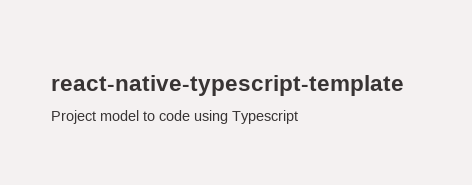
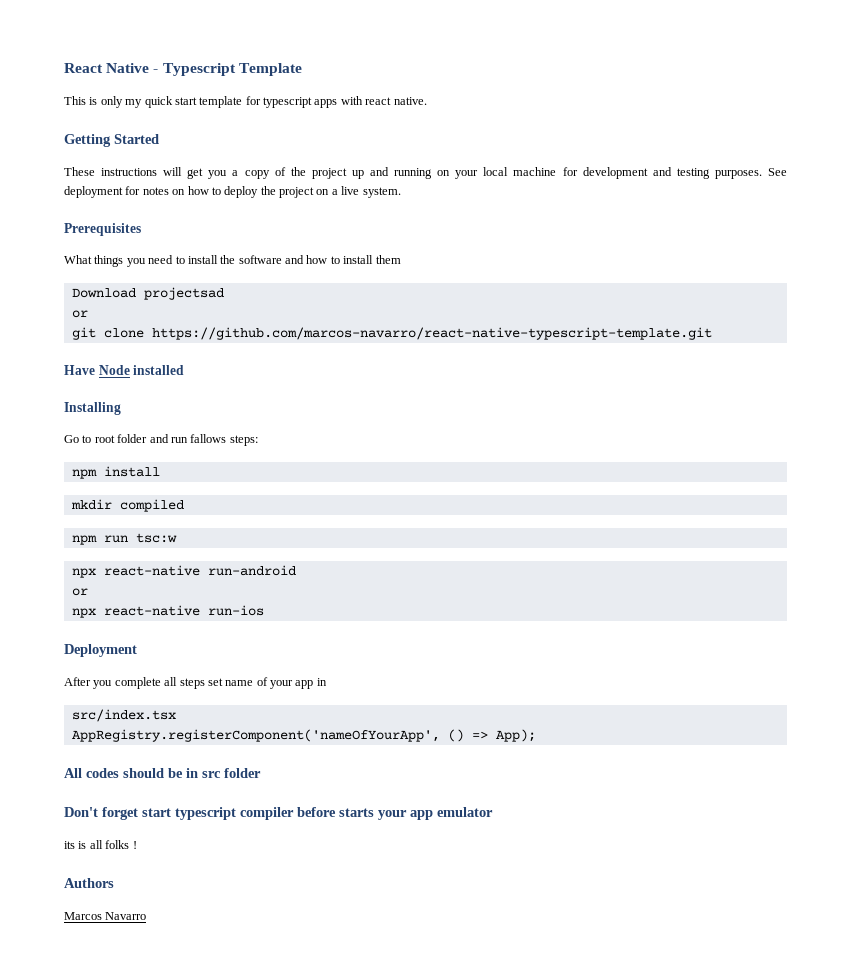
- react-native-typescript-template
- Project model to code using Typescript
+ React Native - Typescript Template
+ This is only my quick start template for typescript apps with react native.
+ Getting Started
+ These instructions will get you a copy of the project up and running on your local machine for development and testing purposes. See deployment for notes on how to deploy the project on a live system.
+ Prerequisites
+ What things you need to install the software and how to install them
+ Download projectsad
+ or
+ git clone https://github.com/marcos-navarro/react-native-typescript-template.git
+ Have Node installed
+ Installing
+ Go to root folder and run fallows steps:
+ npm install
+ mkdir compiled
+ npm run tsc:w
+ npx react-native run-android
+ or
+ npx react-native run-ios
+ Deployment
+ After you complete all steps set name of your app in
+ src/index.tsx
+ AppRegistry.registerComponent('nameOfYourApp', () => App);
+ All codes should be in src folder
+ Don't forget start typescript compiler before starts your app emulator
+ its is all folks !
+ Authors
+ Marcos Navarro

